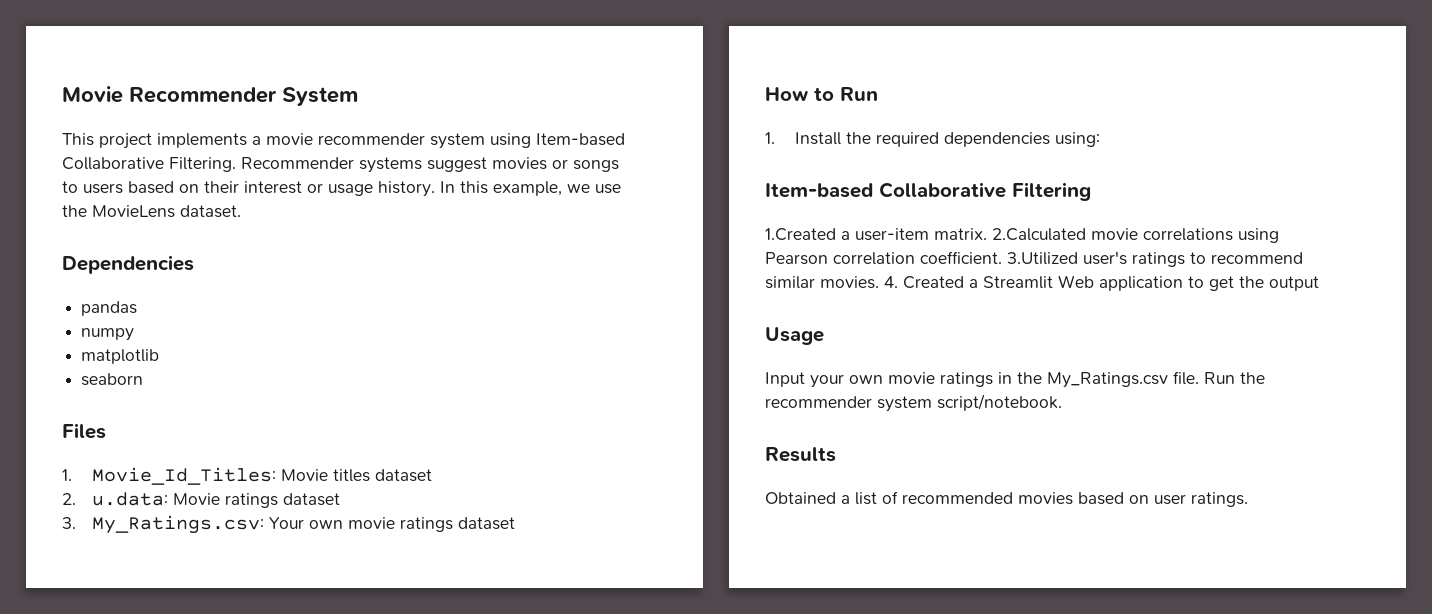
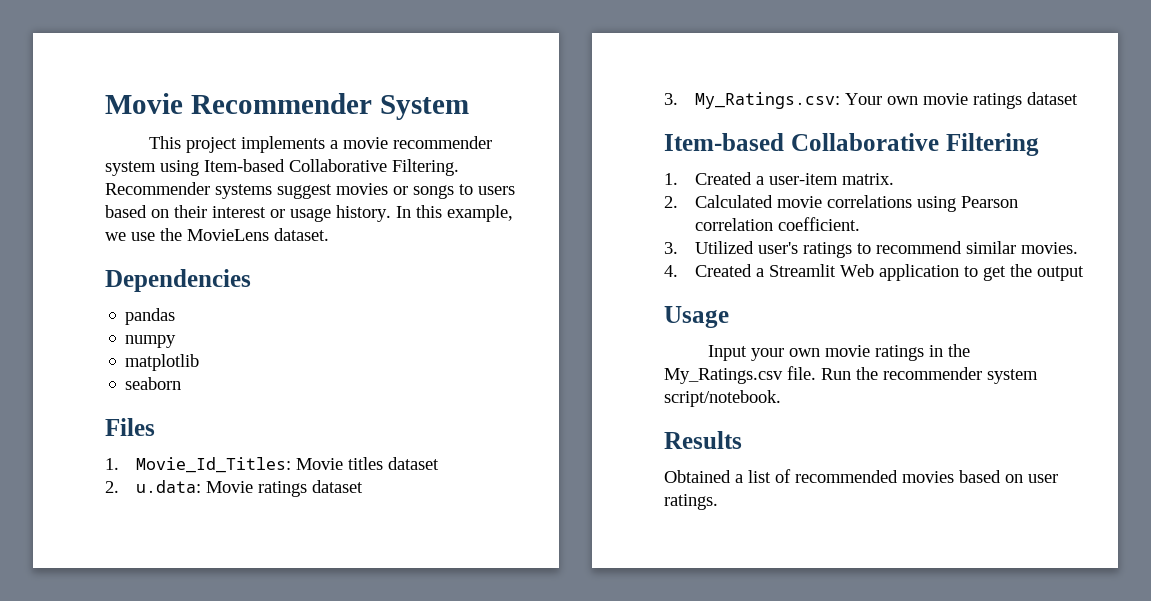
- How to Run
- 1. Install the required dependencies using:
- 1.Created a user-item matrix. 2.Calculated movie correlations using Pearson correlation coefficient. 3.Utilized user's ratings to recommend similar movies. 4. Created a Streamlit Web application to get the output
+ 1. Created a user-item matrix.
+ 2. Calculated movie correlations using Pearson correlation coefficient.
+ 3. Utilized user's ratings to recommend similar movies.
+ 4. Created a Streamlit Web application to get the output

